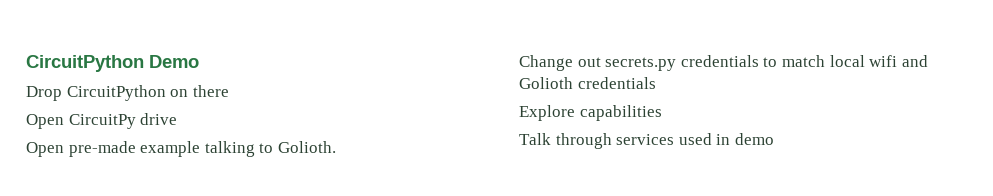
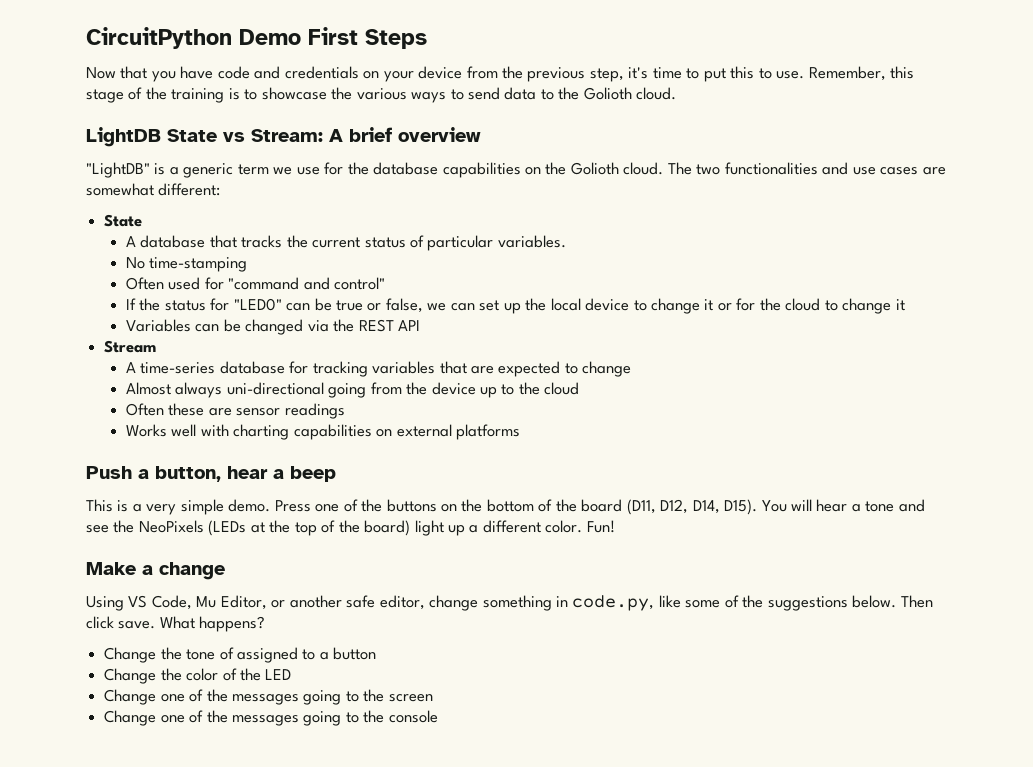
- CircuitPython Demo
- Drop CircuitPython on there
- Open CircuitPy drive
- Open pre-made example talking to Golioth.
- Change out secrets.py credentials to match local wifi and Golioth credentials
- Explore capabilities
- Talk through services used in demo
+ CircuitPython Demo First Steps
+ Now that you have code and credentials on your device from the previous step, it's time to put this to use. Remember, this stage of the training is to showcase the various ways to send data to the Golioth cloud.
+ LightDB State vs Stream: A brief overview
+ "LightDB" is a generic term we use for the database capabilities on the Golioth cloud. The two functionalities and use cases are somewhat different:
+ State
+ A database that tracks the current status of particular variables.
+ No time-stamping
+ Often used for "command and control"
+ If the status for "LED0" can be true or false, we can set up the local device to change it or for the cloud to change it
+ Variables can be changed via the REST API
+ Stream
+ A time-series database for tracking variables that are expected to change
+ Almost always uni-directional going from the device up to the cloud
+ Often these are sensor readings
+ Works well with charting capabilities on external platforms
+ Push a button, hear a beep
+ This is a very simple demo. Press one of the buttons on the bottom of the board (D11, D12, D14, D15). You will hear a tone and see the NeoPixels (LEDs at the top of the board) light up a different color. Fun!
+ Make a change
+ Using VS Code, Mu Editor, or another safe editor, change something in code.py, like some of the suggestions below. Then click save. What happens?
+ Change the tone of assigned to a button
+ Change the color of the LED
+ Change one of the messages going to the screen
+ Change one of the messages going to the console

